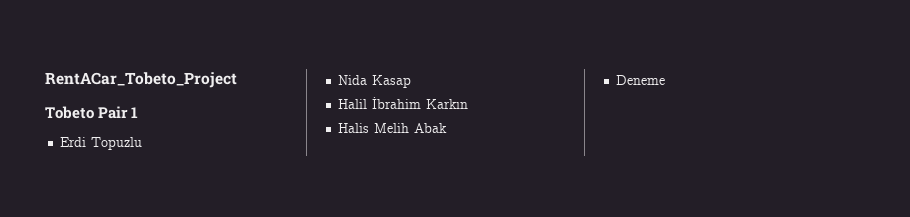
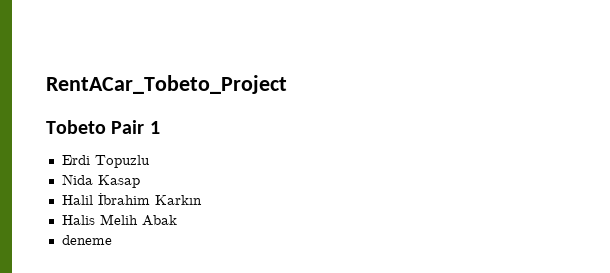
- Deneme
+ deneme

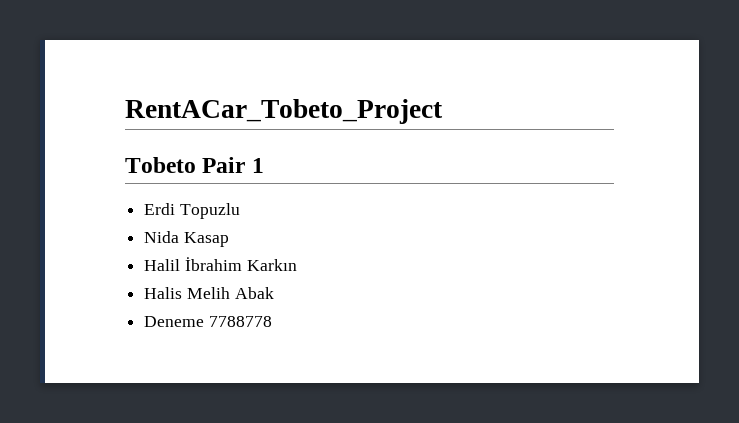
- deneme
+ Deneme 7788778

